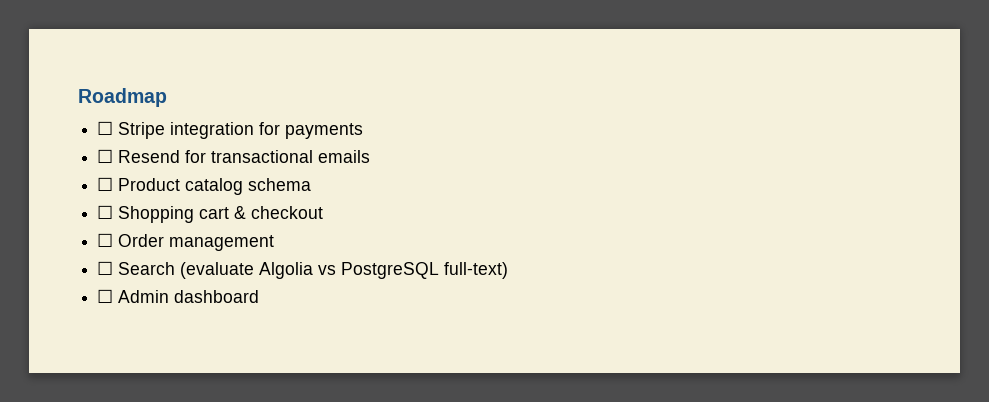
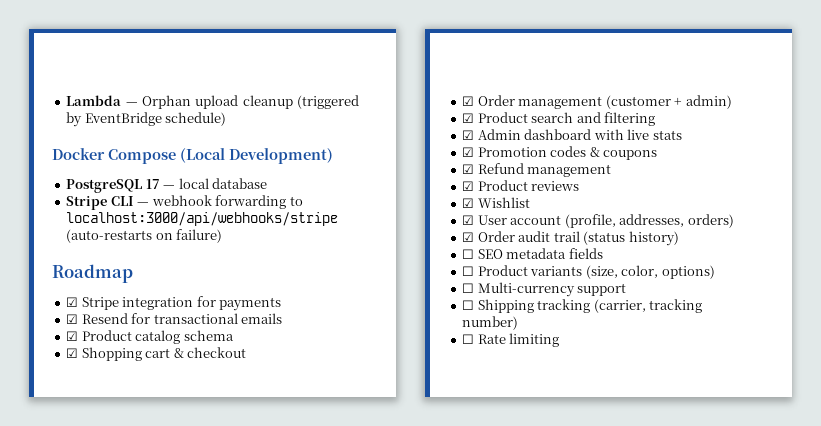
+ Lambda — Orphan upload cleanup (triggered by EventBridge schedule)
+ Docker Compose (Local Development)
+ PostgreSQL 17 — local database
+ Stripe CLI — webhook forwarding to localhost:3000/api/webhooks/stripe (auto-restarts on failure)
- ☐ Stripe integration for payments
+ ☑ Stripe integration for payments
- ☐ Resend for transactional emails
+ ☑ Resend for transactional emails
- ☐ Product catalog schema
+ ☑ Product catalog schema
- ☐ Shopping cart & checkout
+ ☑ Shopping cart & checkout
- ☐ Order management
- ☐ Search (evaluate Algolia vs PostgreSQL full-text)
- ☐ Admin dashboard
+ ☑ Order management (customer + admin)
+ ☑ Product search and filtering
+ ☑ Admin dashboard with live stats
+ ☑ Promotion codes & coupons
+ ☑ Refund management
+ ☑ Product reviews
+ ☑ Wishlist
+ ☑ User account (profile, addresses, orders)
+ ☑ Order audit trail (status history)
+ ☐ SEO metadata fields
+ ☐ Product variants (size, color, options)
+ ☐ Multi-currency support
+ ☐ Shipping tracking (carrier, tracking number)
+ ☐ Rate limiting

